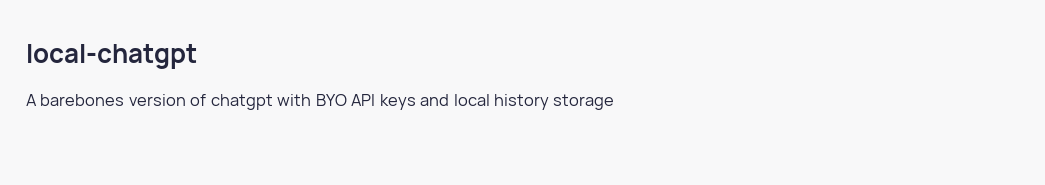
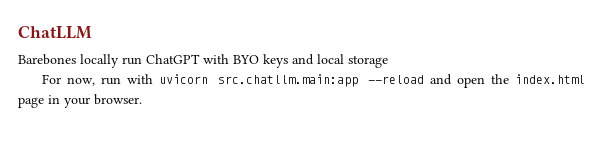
- local-chatgpt
- A barebones version of chatgpt with BYO API keys and local history storage
+ ChatLLM
+ Barebones locally run ChatGPT with BYO keys and local storage
+ For now, run with uvicorn src.chatllm.main:app --reload and open the index.html page in your browser.

